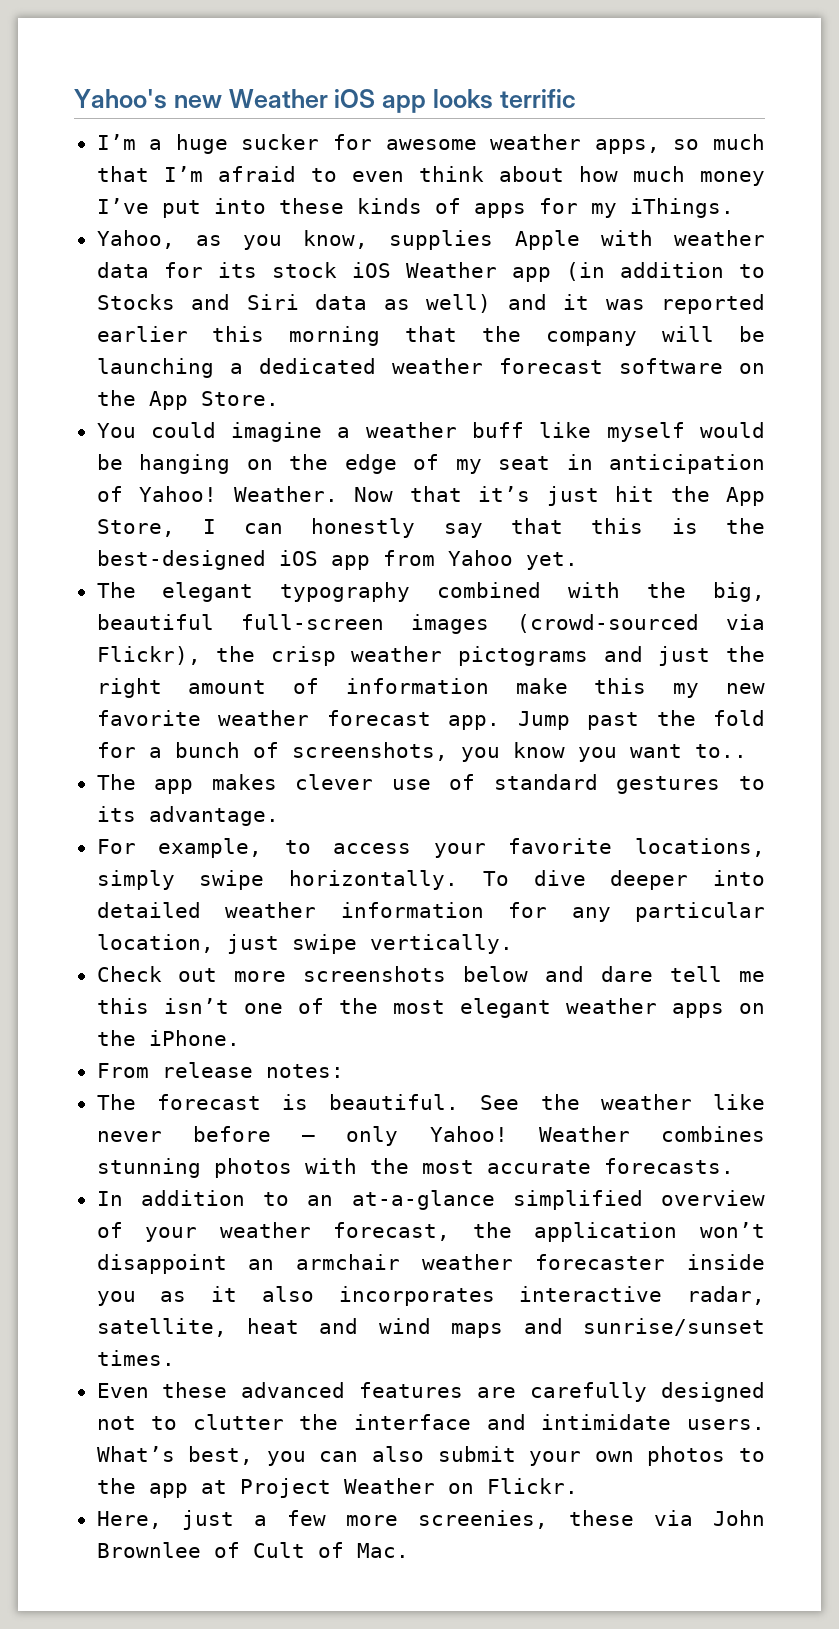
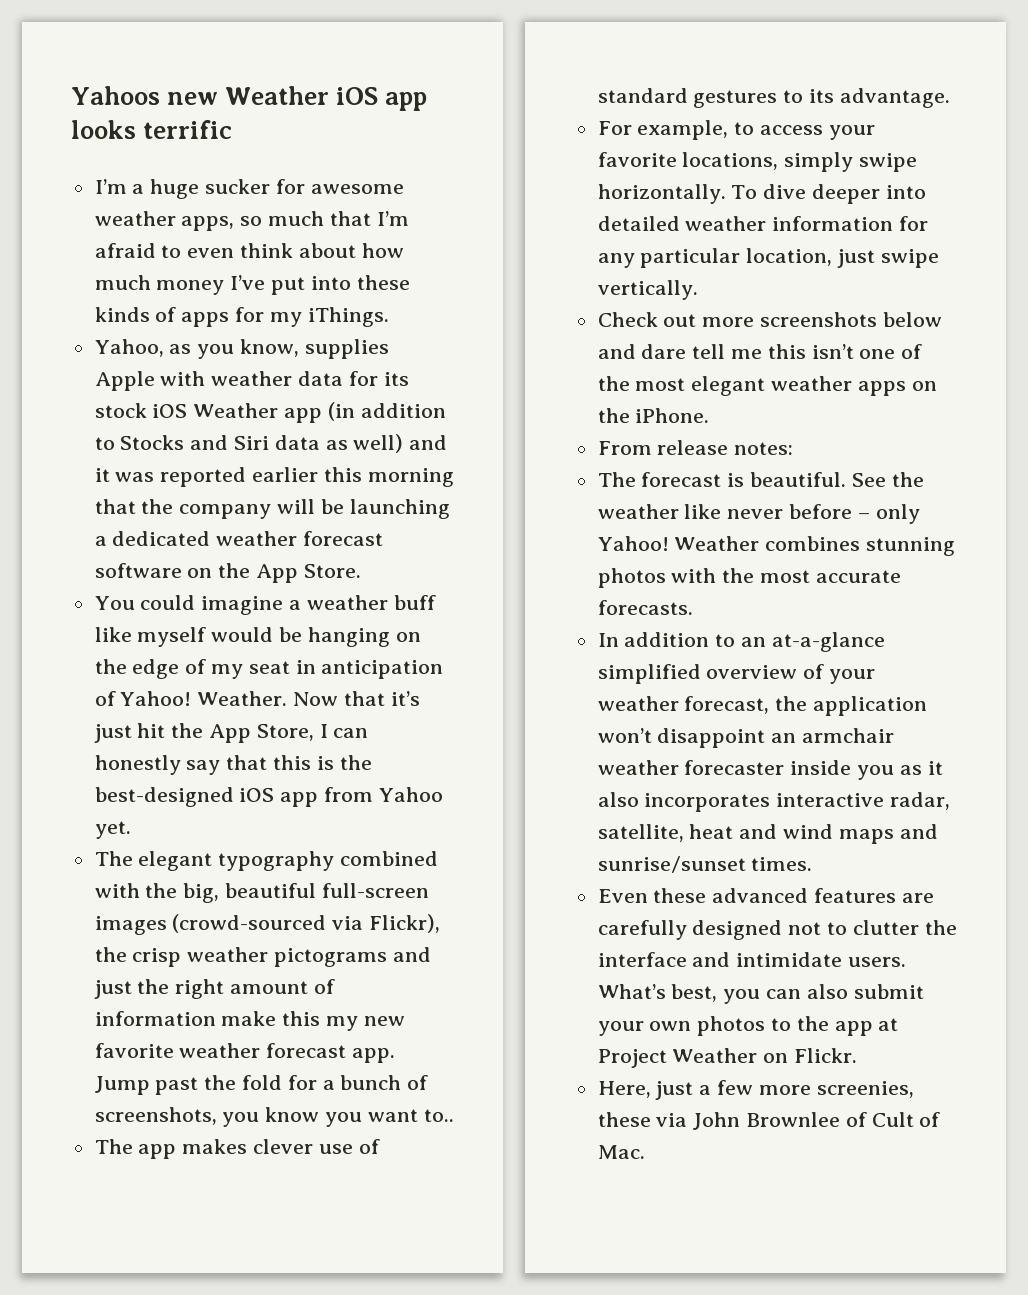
- Yahoo's new Weather iOS app looks terrific
+ Yahoos new Weather iOS app looks terrific

